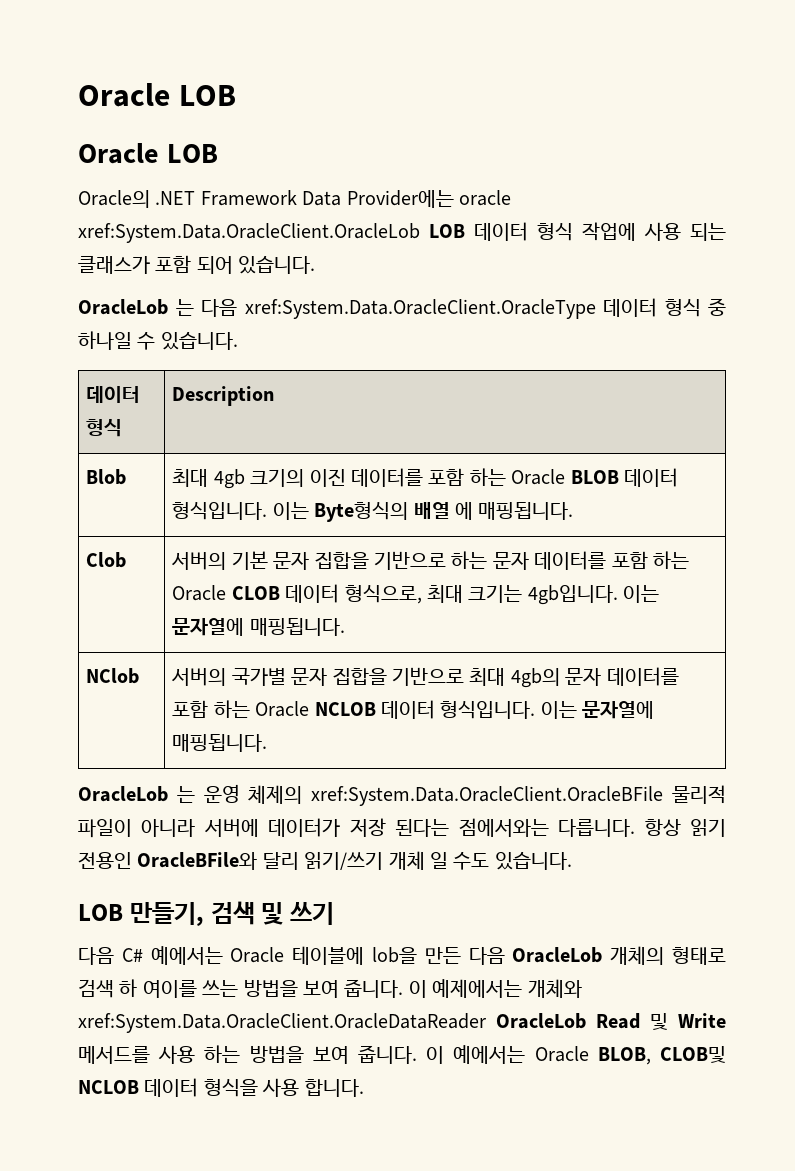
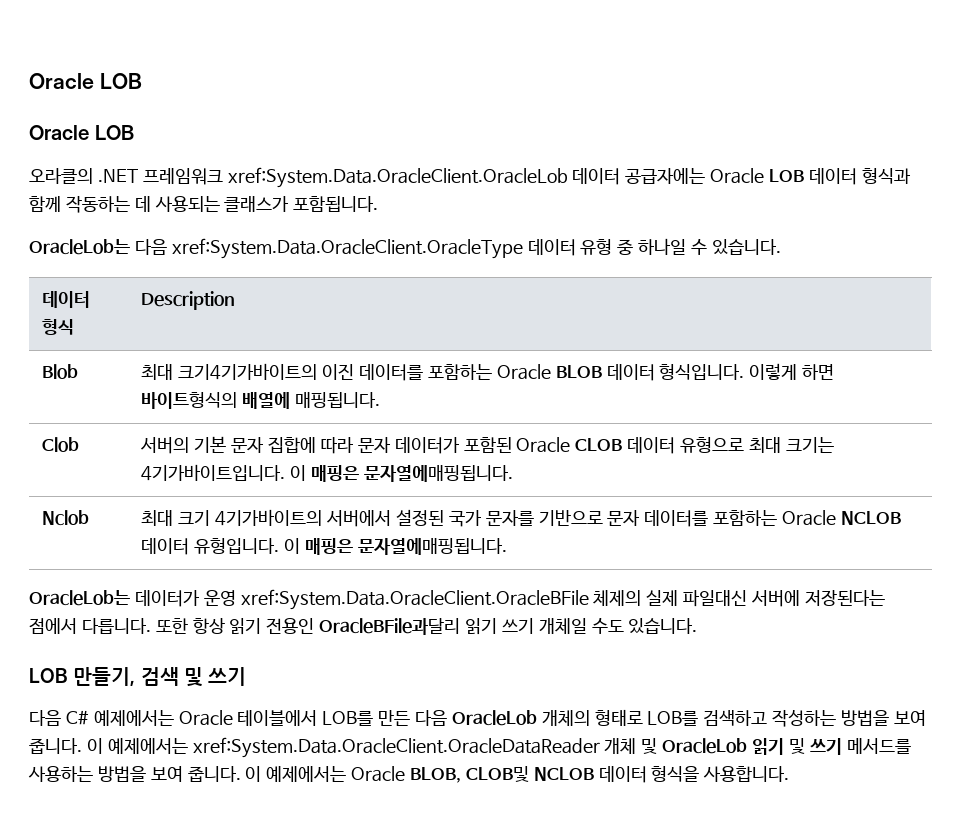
- Oracle의 .NET Framework Data Provider에는 oracle xref:System.Data.OracleClient.OracleLob LOB 데이터 형식 작업에 사용 되는 클래스가 포함 되어 있습니다.
- OracleLob 는 다음 xref:System.Data.OracleClient.OracleType 데이터 형식 중 하나일 수 있습니다.
+ 오라클의 .NET 프레임워크 xref:System.Data.OracleClient.OracleLob 데이터 공급자에는 Oracle LOB 데이터 형식과 함께 작동하는 데 사용되는 클래스가 포함됩니다.
+ OracleLob는 다음 xref:System.Data.OracleClient.OracleType 데이터 유형 중 하나일 수 있습니다.
- Blob | 최대 4gb 크기의 이진 데이터를 포함 하는 Oracle BLOB 데이터 형식입니다. 이는 Byte형식의 배열 에 매핑됩니다.
+ Blob | 최대 크기4기가바이트의 이진 데이터를 포함하는 Oracle BLOB 데이터 형식입니다. 이렇게 하면 바이트형식의 배열에 매핑됩니다.
- Clob | 서버의 기본 문자 집합을 기반으로 하는 문자 데이터를 포함 하는 Oracle CLOB 데이터 형식으로, 최대 크기는 4gb입니다. 이는 문자열에 매핑됩니다.
- NClob | 서버의 국가별 문자 집합을 기반으로 최대 4gb의 문자 데이터를 포함 하는 Oracle NCLOB 데이터 형식입니다. 이는 문자열에 매핑됩니다.
- OracleLob 는 운영 체제의 xref:System.Data.OracleClient.OracleBFile 물리적 파일이 아니라 서버에 데이터가 저장 된다는 점에서와는 다릅니다. 항상 읽기 전용인 OracleBFile와 달리 읽기/쓰기 개체 일 수도 있습니다.
+ Clob | 서버의 기본 문자 집합에 따라 문자 데이터가 포함된 Oracle CLOB 데이터 유형으로 최대 크기는 4기가바이트입니다. 이 매핑은 문자열에매핑됩니다.
+ Nclob | 최대 크기 4기가바이트의 서버에서 설정된 국가 문자를 기반으로 문자 데이터를 포함하는 Oracle NCLOB 데이터 유형입니다. 이 매핑은 문자열에매핑됩니다.
+ OracleLob는 데이터가 운영 xref:System.Data.OracleClient.OracleBFile 체제의 실제 파일대신 서버에 저장된다는 점에서 다릅니다. 또한 항상 읽기 전용인 OracleBFile과달리 읽기 쓰기 개체일 수도 있습니다.
- 다음 C# 예에서는 Oracle 테이블에 lob을 만든 다음 OracleLob 개체의 형태로 검색 하 여이를 쓰는 방법을 보여 줍니다. 이 예제에서는 개체와 xref:System.Data.OracleClient.OracleDataReader OracleLob Read 및 Write 메서드를 사용 하는 방법을 보여 줍니다. 이 예에서는 Oracle BLOB, CLOB및 NCLOB 데이터 형식을 사용 합니다.
+ 다음 C# 예제에서는 Oracle 테이블에서 LOB를 만든 다음 OracleLob 개체의 형태로 LOB를 검색하고 작성하는 방법을 보여 줍니다. 이 예제에서는 xref:System.Data.OracleClient.OracleDataReader 개체 및 OracleLob 읽기 및 쓰기 메서드를 사용하는 방법을 보여 줍니다. 이 예제에서는 Oracle BLOB, CLOB및 NCLOB 데이터 형식을 사용합니다.

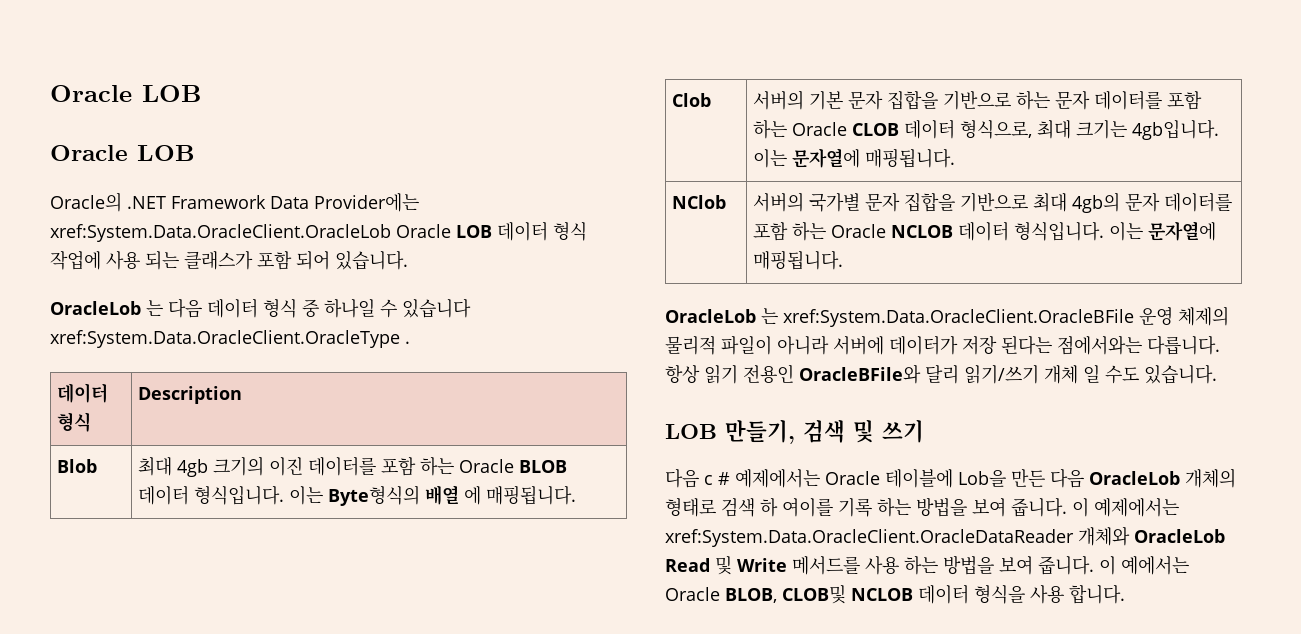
- 오라클의 .NET 프레임워크 xref:System.Data.OracleClient.OracleLob 데이터 공급자에는 Oracle LOB 데이터 형식과 함께 작동하는 데 사용되는 클래스가 포함됩니다.
- OracleLob는 다음 xref:System.Data.OracleClient.OracleType 데이터 유형 중 하나일 수 있습니다.
+ Oracle의 .NET Framework Data Provider에는 xref:System.Data.OracleClient.OracleLob Oracle LOB 데이터 형식 작업에 사용 되는 클래스가 포함 되어 있습니다.
+ OracleLob 는 다음 데이터 형식 중 하나일 수 있습니다 xref:System.Data.OracleClient.OracleType .
- Blob | 최대 크기4기가바이트의 이진 데이터를 포함하는 Oracle BLOB 데이터 형식입니다. 이렇게 하면 바이트형식의 배열에 매핑됩니다.
+ Blob | 최대 4gb 크기의 이진 데이터를 포함 하는 Oracle BLOB 데이터 형식입니다. 이는 Byte형식의 배열 에 매핑됩니다.
- Clob | 서버의 기본 문자 집합에 따라 문자 데이터가 포함된 Oracle CLOB 데이터 유형으로 최대 크기는 4기가바이트입니다. 이 매핑은 문자열에매핑됩니다.
- Nclob | 최대 크기 4기가바이트의 서버에서 설정된 국가 문자를 기반으로 문자 데이터를 포함하는 Oracle NCLOB 데이터 유형입니다. 이 매핑은 문자열에매핑됩니다.
- OracleLob는 데이터가 운영 xref:System.Data.OracleClient.OracleBFile 체제의 실제 파일대신 서버에 저장된다는 점에서 다릅니다. 또한 항상 읽기 전용인 OracleBFile과달리 읽기 쓰기 개체일 수도 있습니다.
+ Clob | 서버의 기본 문자 집합을 기반으로 하는 문자 데이터를 포함 하는 Oracle CLOB 데이터 형식으로, 최대 크기는 4gb입니다. 이는 문자열에 매핑됩니다.
+ NClob | 서버의 국가별 문자 집합을 기반으로 최대 4gb의 문자 데이터를 포함 하는 Oracle NCLOB 데이터 형식입니다. 이는 문자열에 매핑됩니다.
+ OracleLob 는 xref:System.Data.OracleClient.OracleBFile 운영 체제의 물리적 파일이 아니라 서버에 데이터가 저장 된다는 점에서와는 다릅니다. 항상 읽기 전용인 OracleBFile와 달리 읽기/쓰기 개체 일 수도 있습니다.
- 다음 C# 예제에서는 Oracle 테이블에서 LOB를 만든 다음 OracleLob 개체의 형태로 LOB를 검색하고 작성하는 방법을 보여 줍니다.
+ 다음 c # 예제에서는 Oracle 테이블에 Lob을 만든 다음 OracleLob 개체의 형태로 검색 하 여이를 기록 하는 방법을 보여 줍니다.
- 이 예제에서는 xref:System.Data.OracleClient.OracleDataReader 개체 및 OracleLob 읽기 및 쓰기 메서드를 사용하는 방법을 보여 줍니다. 이 예제에서는 Oracle BLOB, CLOB및 NCLOB 데이터 형식을 사용합니다.
+ 이 예제에서는 xref:System.Data.OracleClient.OracleDataReader 개체와 OracleLob Read 및 Write 메서드를 사용 하는 방법을 보여 줍니다. 이 예에서는 Oracle BLOB, CLOB및 NCLOB 데이터 형식을 사용 합니다.

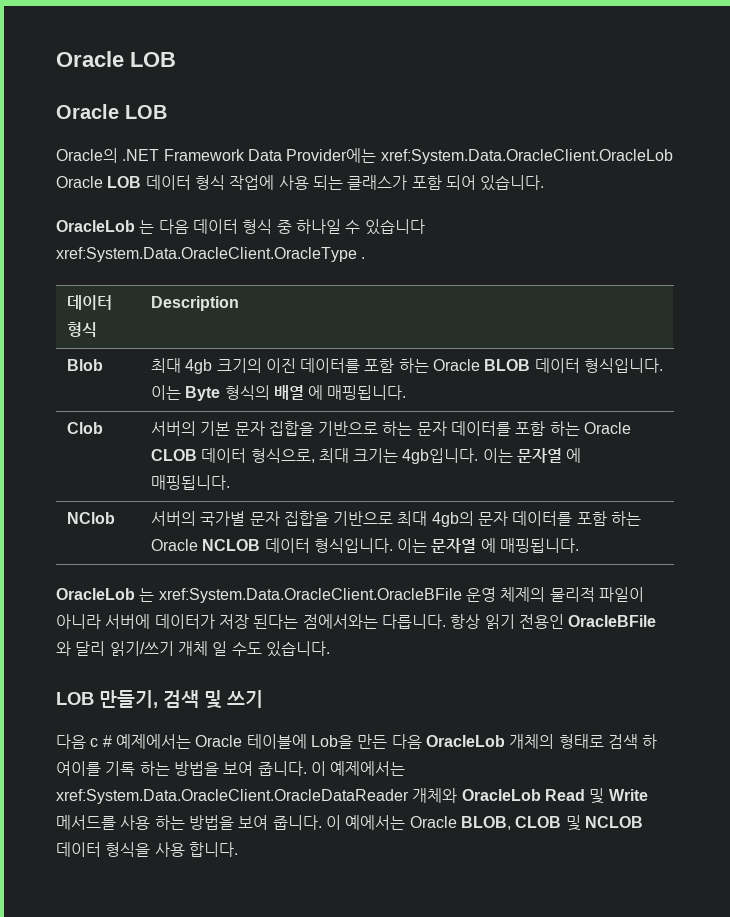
- Blob | 최대 4gb 크기의 이진 데이터를 포함 하는 Oracle BLOB 데이터 형식입니다. 이는 Byte형식의 배열 에 매핑됩니다.
+ Blob | 최대 4gb 크기의 이진 데이터를 포함 하는 Oracle BLOB 데이터 형식입니다. 이는 Byte 형식의 배열 에 매핑됩니다.
- Clob | 서버의 기본 문자 집합을 기반으로 하는 문자 데이터를 포함 하는 Oracle CLOB 데이터 형식으로, 최대 크기는 4gb입니다. 이는 문자열에 매핑됩니다.
+ Clob | 서버의 기본 문자 집합을 기반으로 하는 문자 데이터를 포함 하는 Oracle CLOB 데이터 형식으로, 최대 크기는 4gb입니다. 이는 문자열 에 매핑됩니다.
- NClob | 서버의 국가별 문자 집합을 기반으로 최대 4gb의 문자 데이터를 포함 하는 Oracle NCLOB 데이터 형식입니다. 이는 문자열에 매핑됩니다.
+ NClob | 서버의 국가별 문자 집합을 기반으로 최대 4gb의 문자 데이터를 포함 하는 Oracle NCLOB 데이터 형식입니다. 이는 문자열 에 매핑됩니다.
- 항상 읽기 전용인 OracleBFile와 달리 읽기/쓰기 개체 일 수도 있습니다.
+ 항상 읽기 전용인 OracleBFile 와 달리 읽기/쓰기 개체 일 수도 있습니다.
- 이 예에서는 Oracle BLOB, CLOB및 NCLOB 데이터 형식을 사용 합니다.
+ 이 예에서는 Oracle BLOB, CLOB 및 NCLOB 데이터 형식을 사용 합니다.

